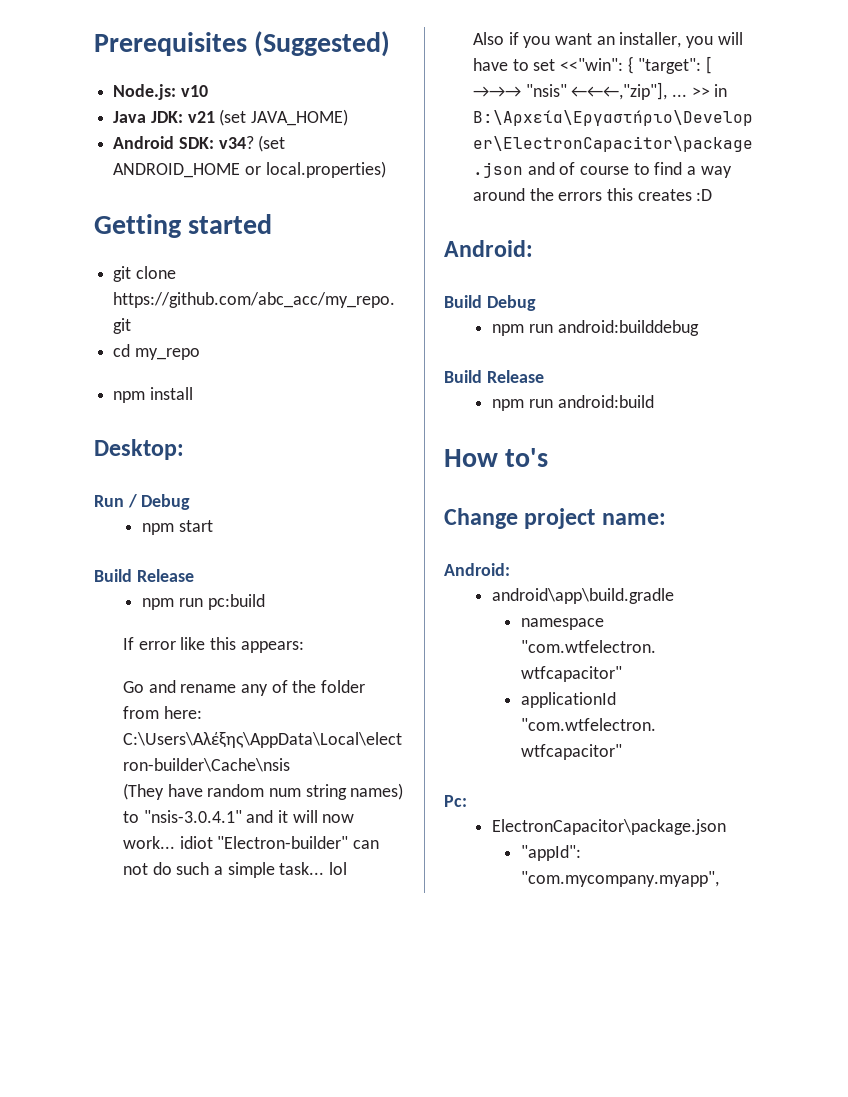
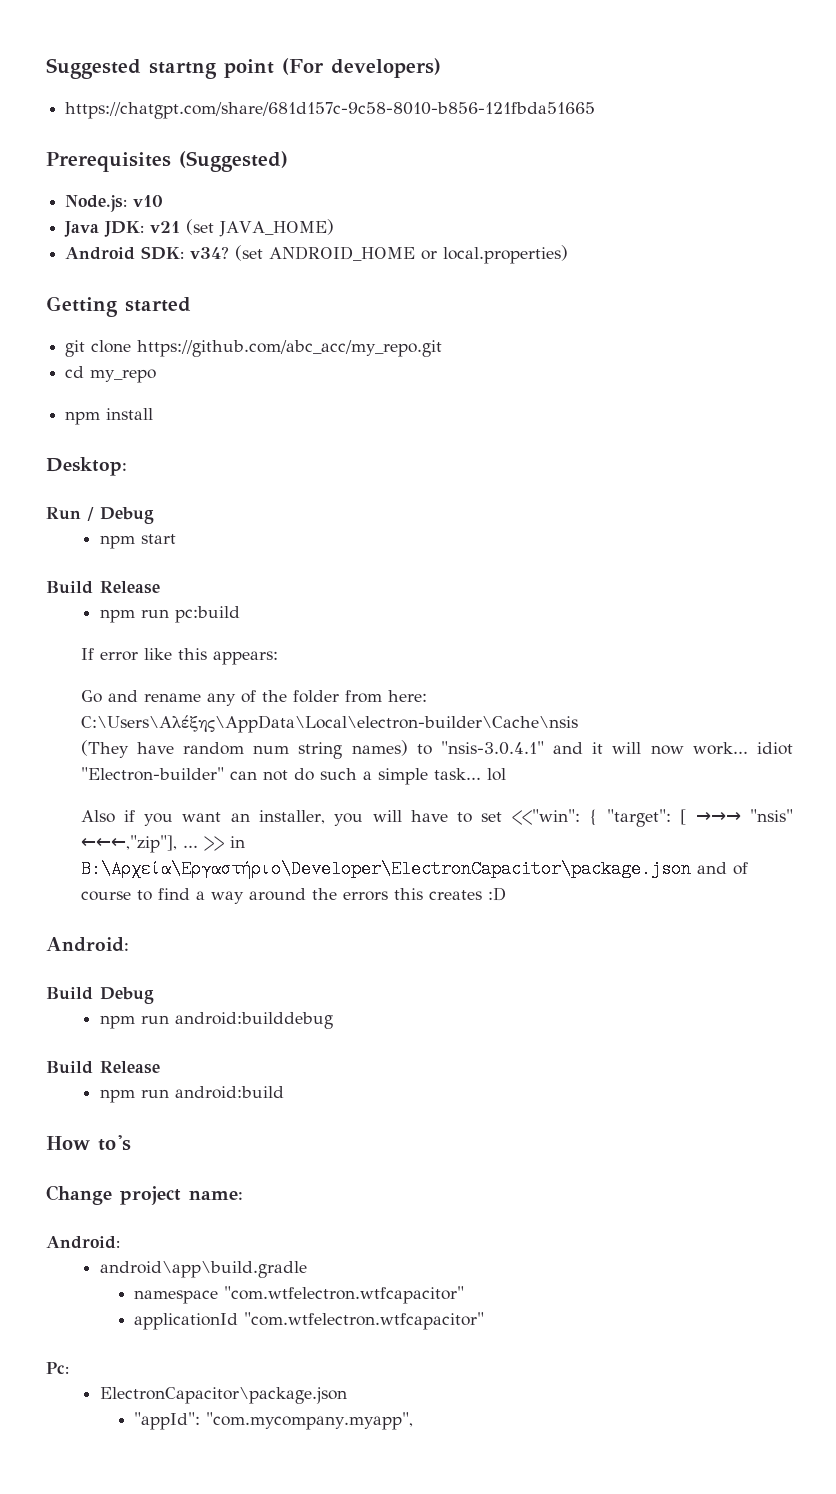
+ Suggested startng point (For developers)
+ https://chatgpt.com/share/681d157c-9c58-8010-b856-121fbda51665

